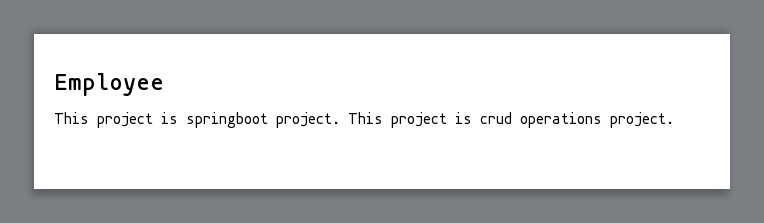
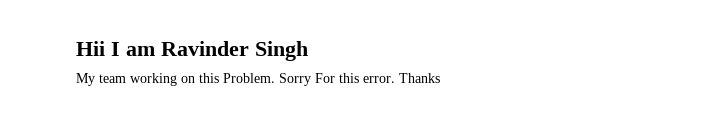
- Employee
- This project is springboot project. This project is crud operations project.
+ Hii I am Ravinder Singh
+ My team working on this Problem. Sorry For this error. Thanks

